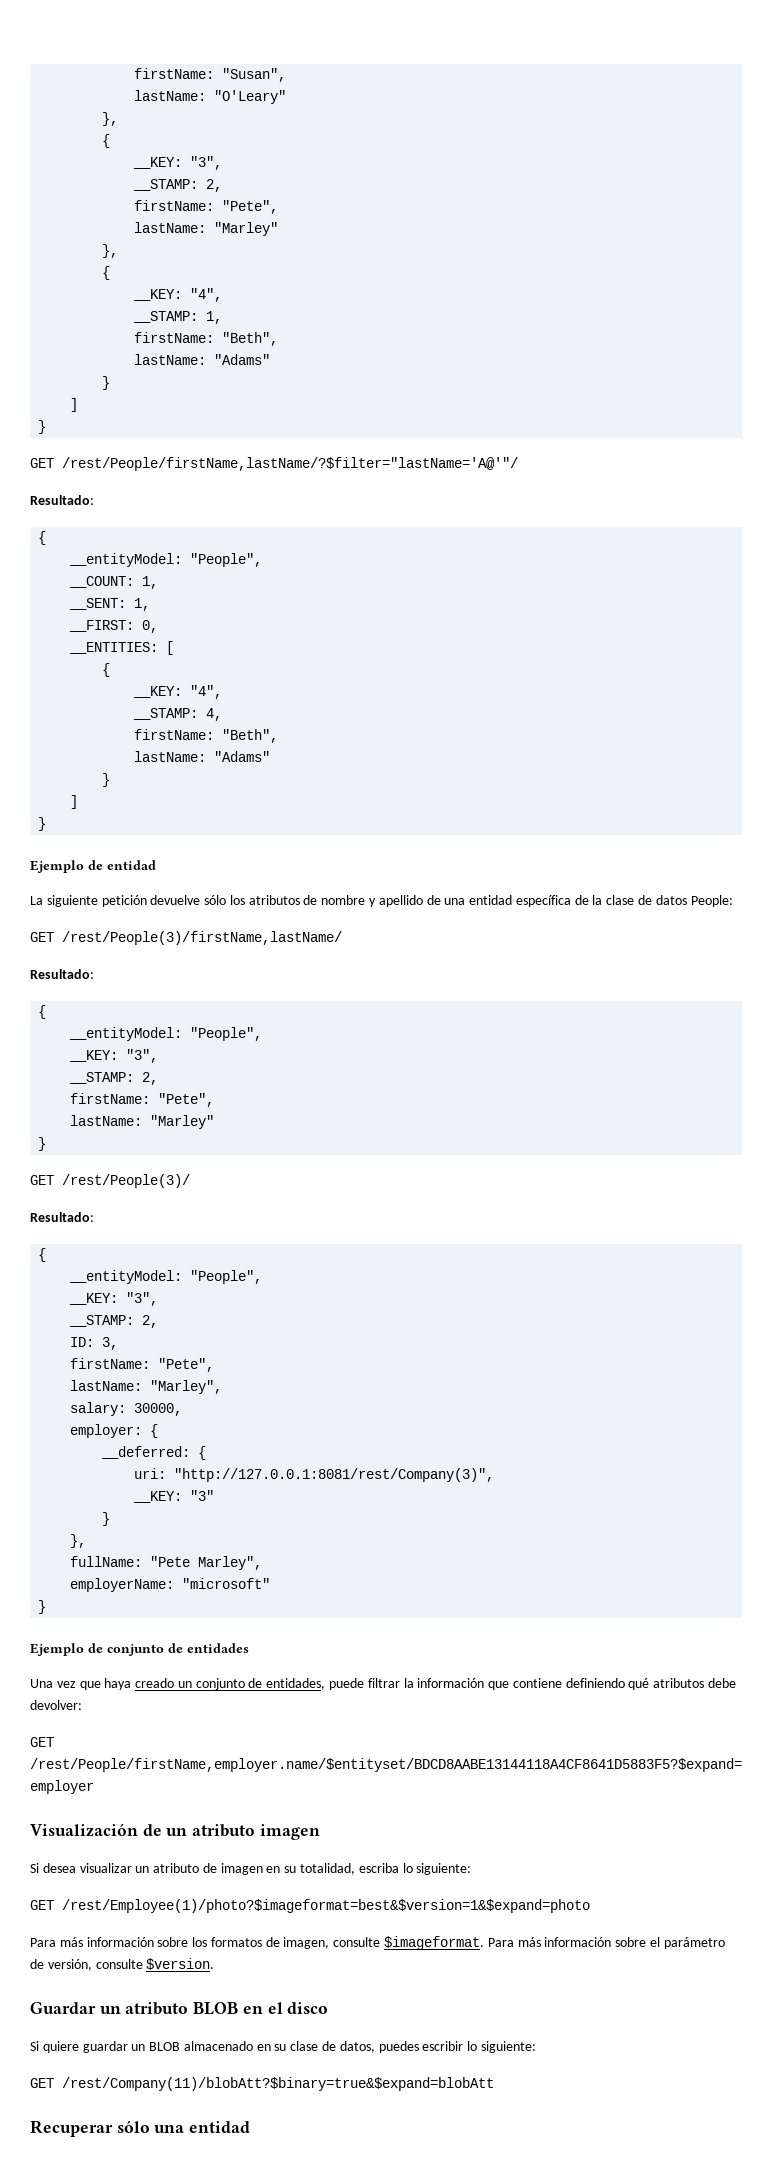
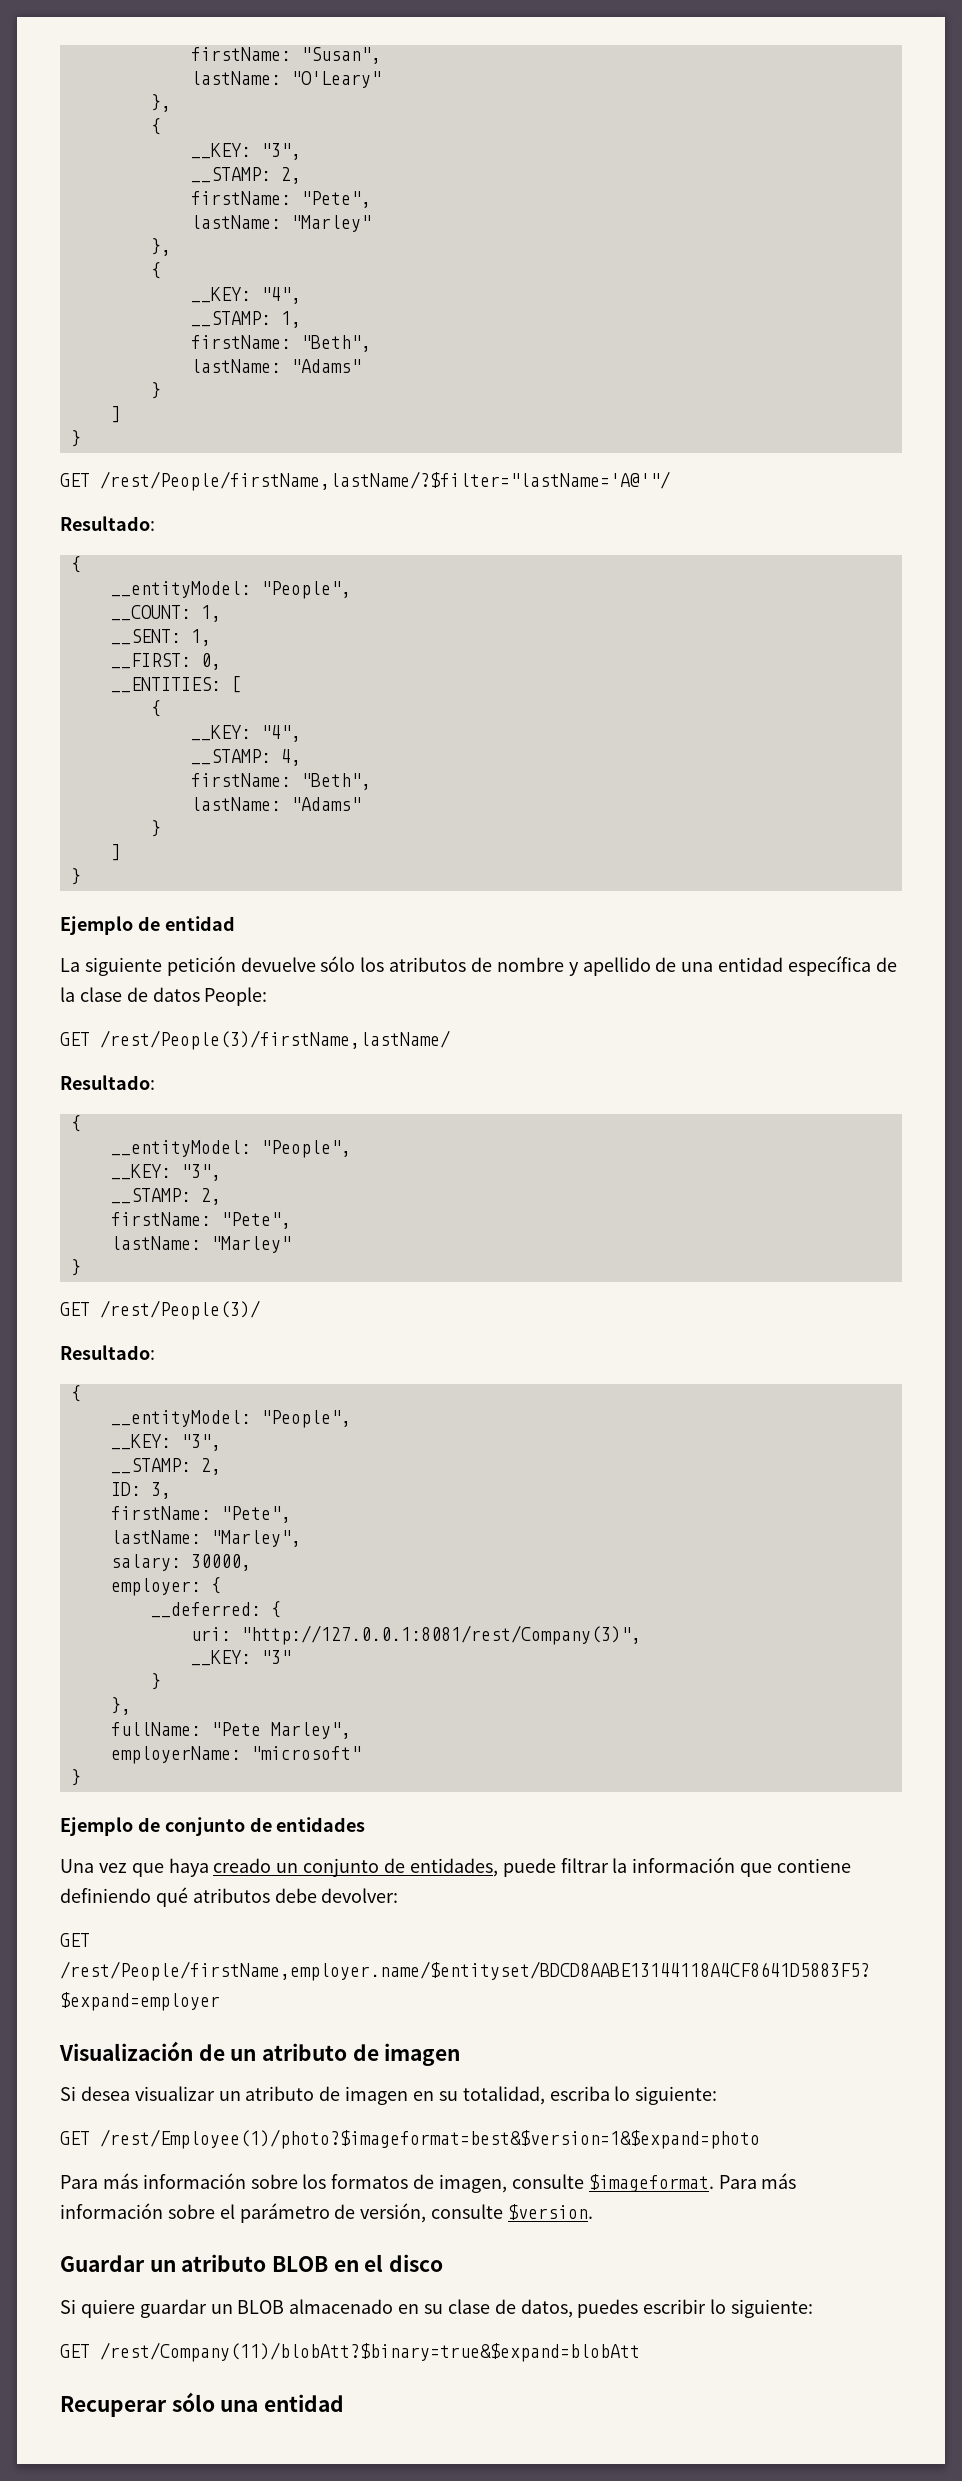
- Visualización de un atributo imagen
+ Visualización de un atributo de imagen

